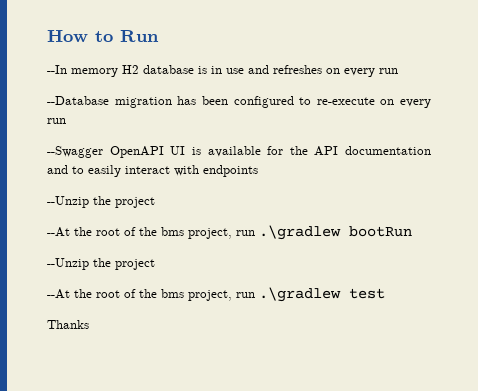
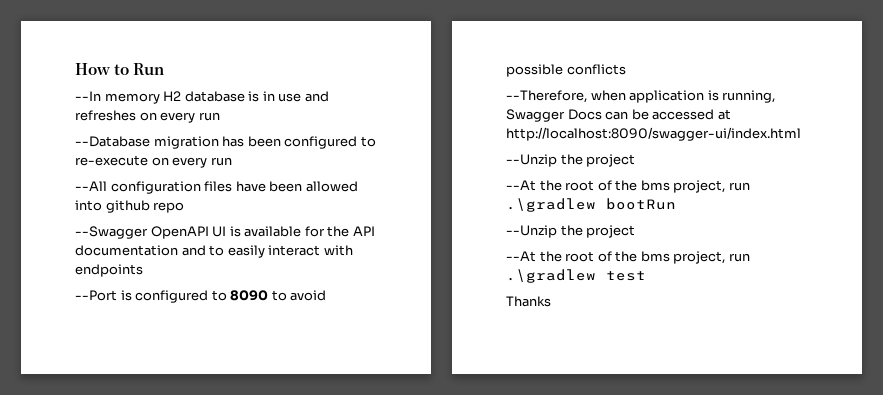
+ --All configuration files have been allowed into github repo
+ --Port is configured to 8090 to avoid possible conflicts
+ --Therefore, when application is running, Swagger Docs can be accessed at http://localhost:8090/swagger-ui/index.html

